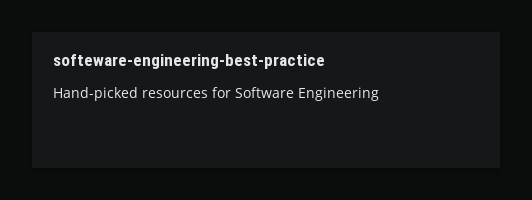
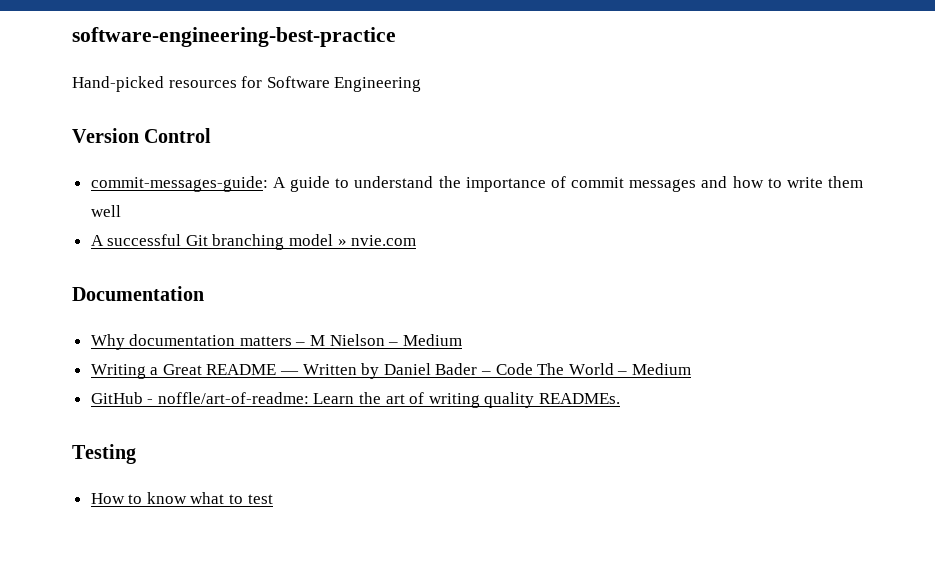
- softeware-engineering-best-practice
+ software-engineering-best-practice
+ Version Control
+ commit-messages-guide: A guide to understand the importance of commit messages and how to write them well
+ A successful Git branching model » nvie.com
+ Documentation
+ Why documentation matters – M Nielson – Medium
+ Writing a Great README — Written by Daniel Bader – Code The World – Medium
+ GitHub - noffle/art-of-readme: Learn the art of writing quality READMEs.
+ Testing
+ How to know what to test

